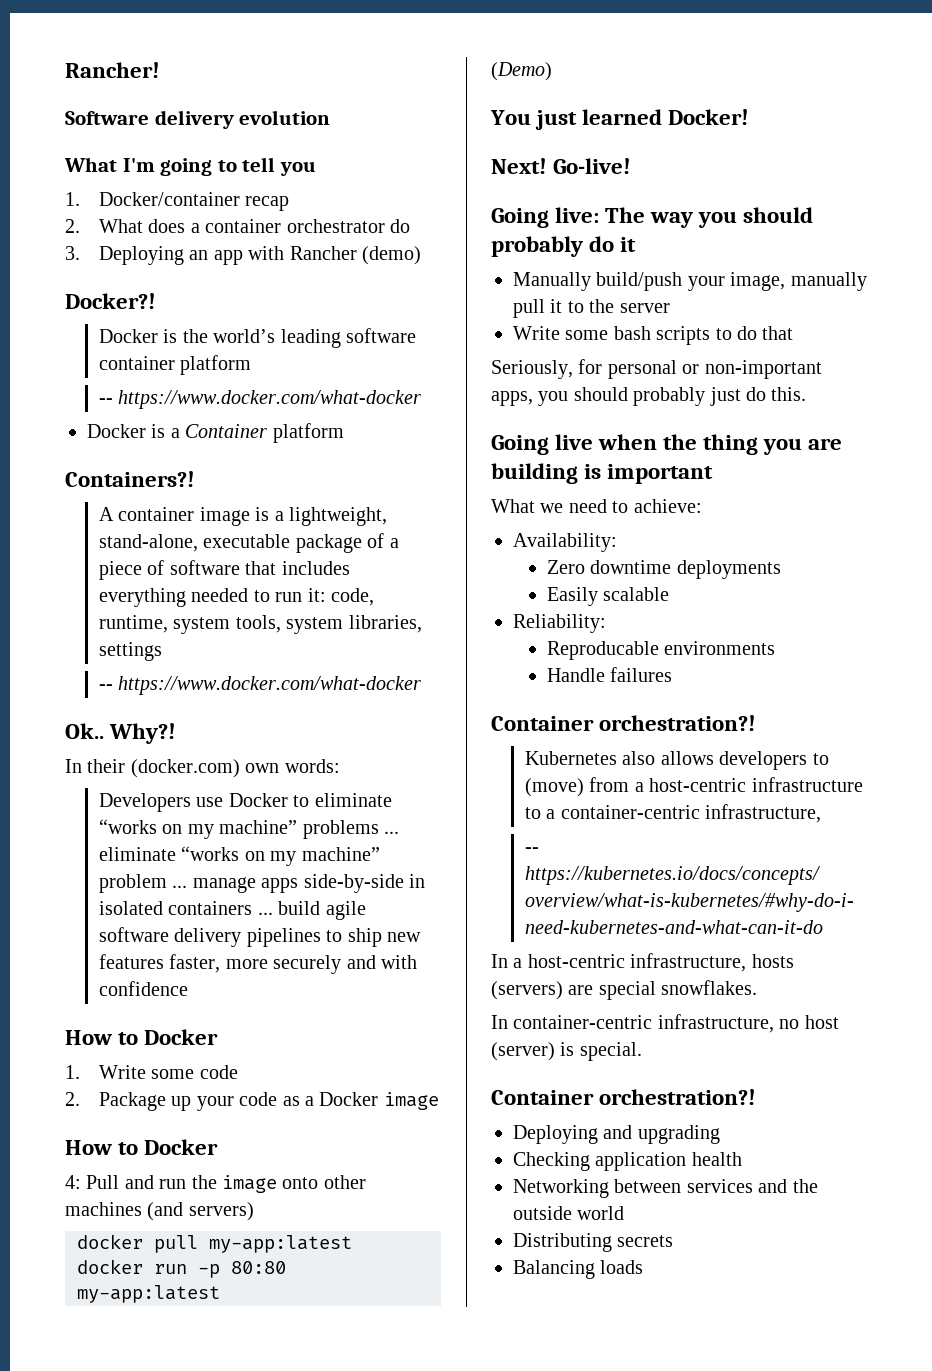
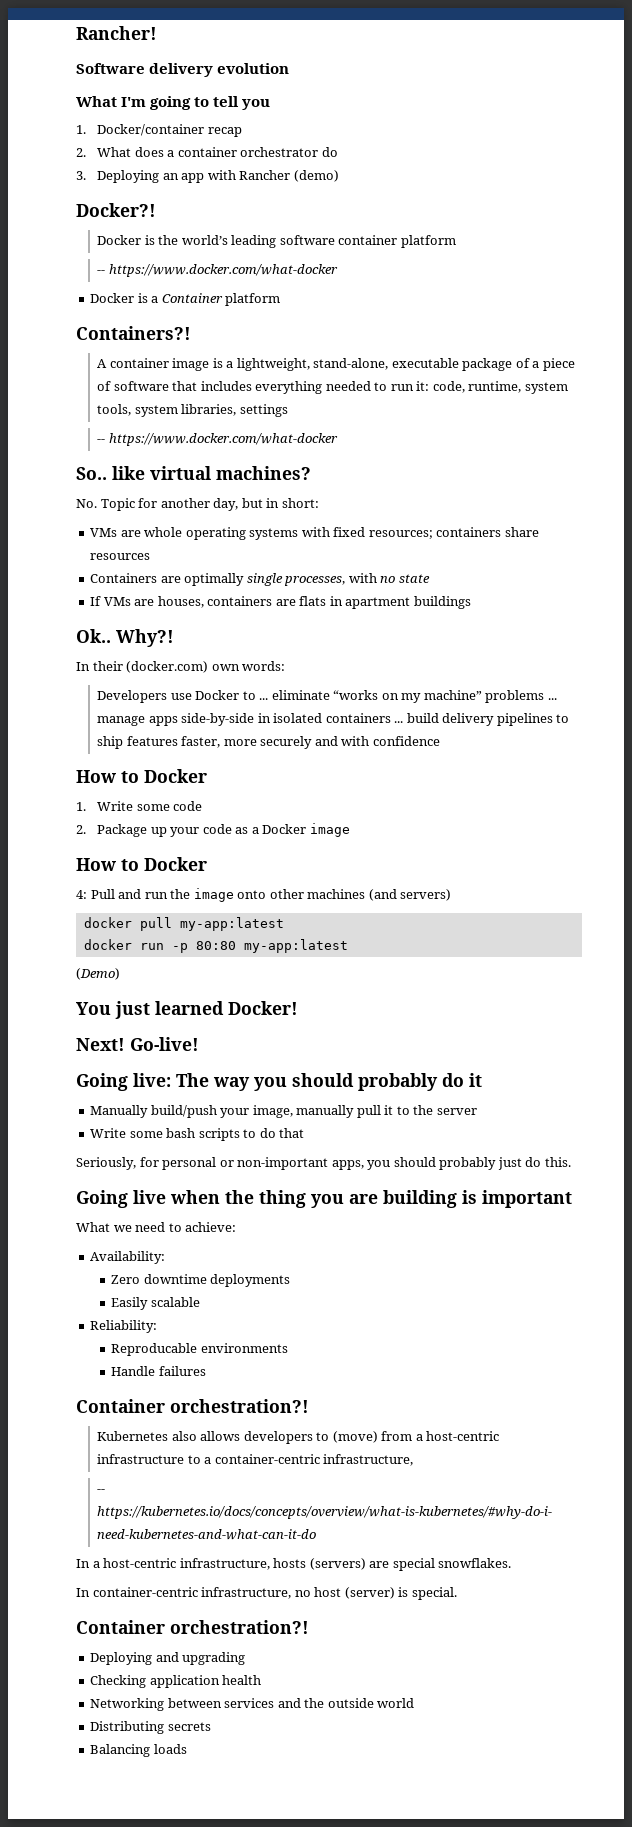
+ So.. like virtual machines?
+ No. Topic for another day, but in short:
+ VMs are whole operating systems with fixed resources; containers share resources
+ Containers are optimally single processes, with no state
+ If VMs are houses, containers are flats in apartment buildings
- Developers use Docker to eliminate “works on my machine” problems ... eliminate “works on my machine” problem ... manage apps side-by-side in isolated containers ... build agile software delivery pipelines to ship new features faster, more securely and with confidence
+ Developers use Docker to ... eliminate “works on my machine” problems ... manage apps side-by-side in isolated containers ... build delivery pipelines to ship features faster, more securely and with confidence

